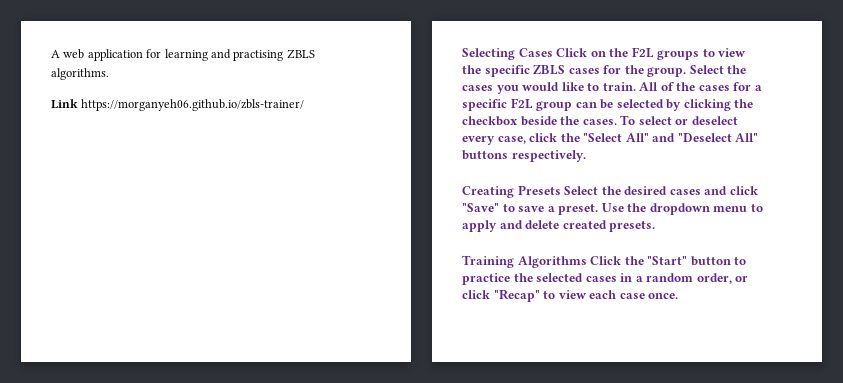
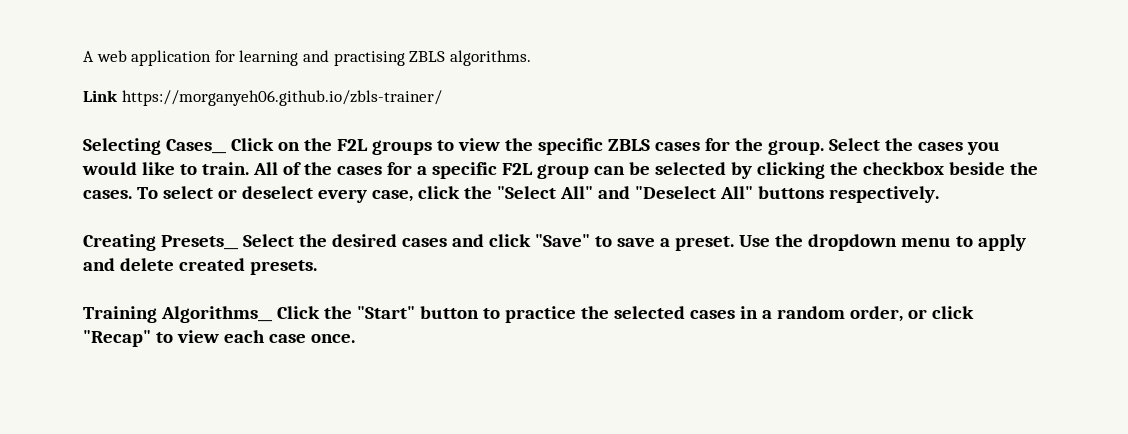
- Selecting Cases Click on the F2L groups to view the specific ZBLS cases for the group.
+ Selecting Cases__ Click on the F2L groups to view the specific ZBLS cases for the group.
- Creating Presets Select the desired cases and click "Save" to save a preset.
+ Creating Presets__ Select the desired cases and click "Save" to save a preset.
- Training Algorithms Click the "Start" button to practice the selected cases in a random order, or click "Recap" to view each case once.
+ Training Algorithms__ Click the "Start" button to practice the selected cases in a random order, or click "Recap" to view each case once.

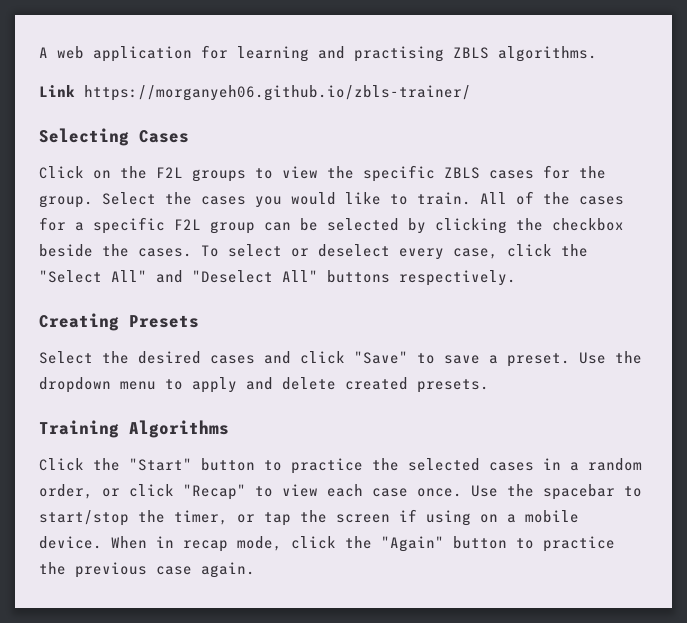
- Selecting Cases__ Click on the F2L groups to view the specific ZBLS cases for the group.
+ Selecting Cases
+ Click on the F2L groups to view the specific ZBLS cases for the group.
- Creating Presets__ Select the desired cases and click "Save" to save a preset.
+ Creating Presets
+ Select the desired cases and click "Save" to save a preset.
- Training Algorithms__ Click the "Start" button to practice the selected cases in a random order, or click "Recap" to view each case once.
+ Training Algorithms
+ Click the "Start" button to practice the selected cases in a random order, or click "Recap" to view each case once.
+ Use the spacebar to start/stop the timer, or tap the screen if using on a mobile device. When in recap mode, click the "Again" button to practice the previous case again.

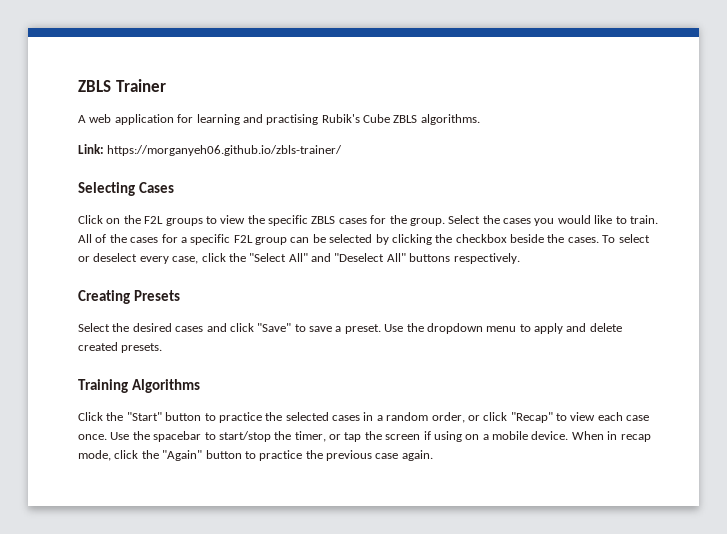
+ ZBLS Trainer
- A web application for learning and practising ZBLS algorithms.
+ A web application for learning and practising Rubik's Cube ZBLS algorithms.
- Link https://morganyeh06.github.io/zbls-trainer/
+ Link: https://morganyeh06.github.io/zbls-trainer/

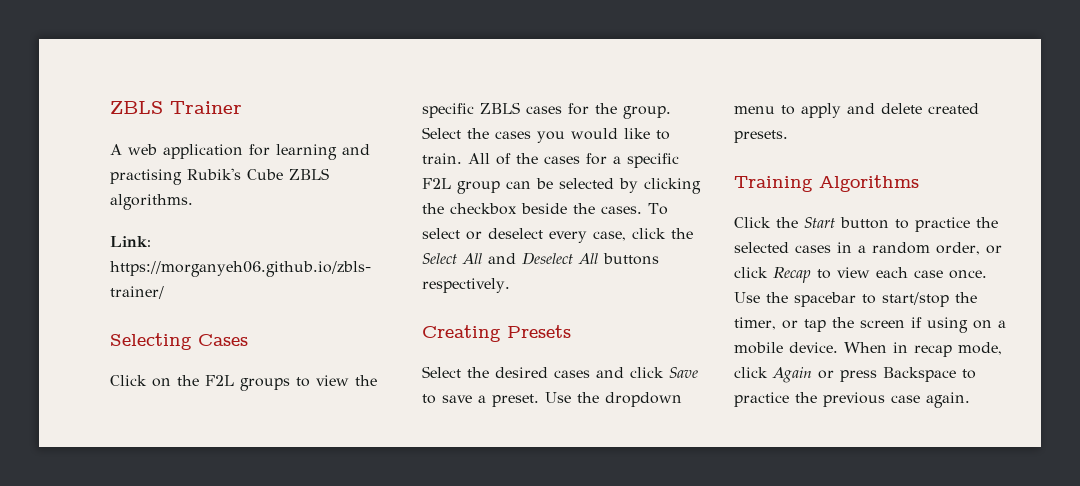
- To select or deselect every case, click the "Select All" and "Deselect All" buttons respectively.
+ To select or deselect every case, click the Select All and Deselect All buttons respectively.
- Select the desired cases and click "Save" to save a preset.
+ Select the desired cases and click Save to save a preset.
- Click the "Start" button to practice the selected cases in a random order, or click "Recap" to view each case once.
+ Click the Start button to practice the selected cases in a random order, or click Recap to view each case once.
- When in recap mode, click the "Again" button to practice the previous case again.
+ When in recap mode, click Again or press Backspace to practice the previous case again.

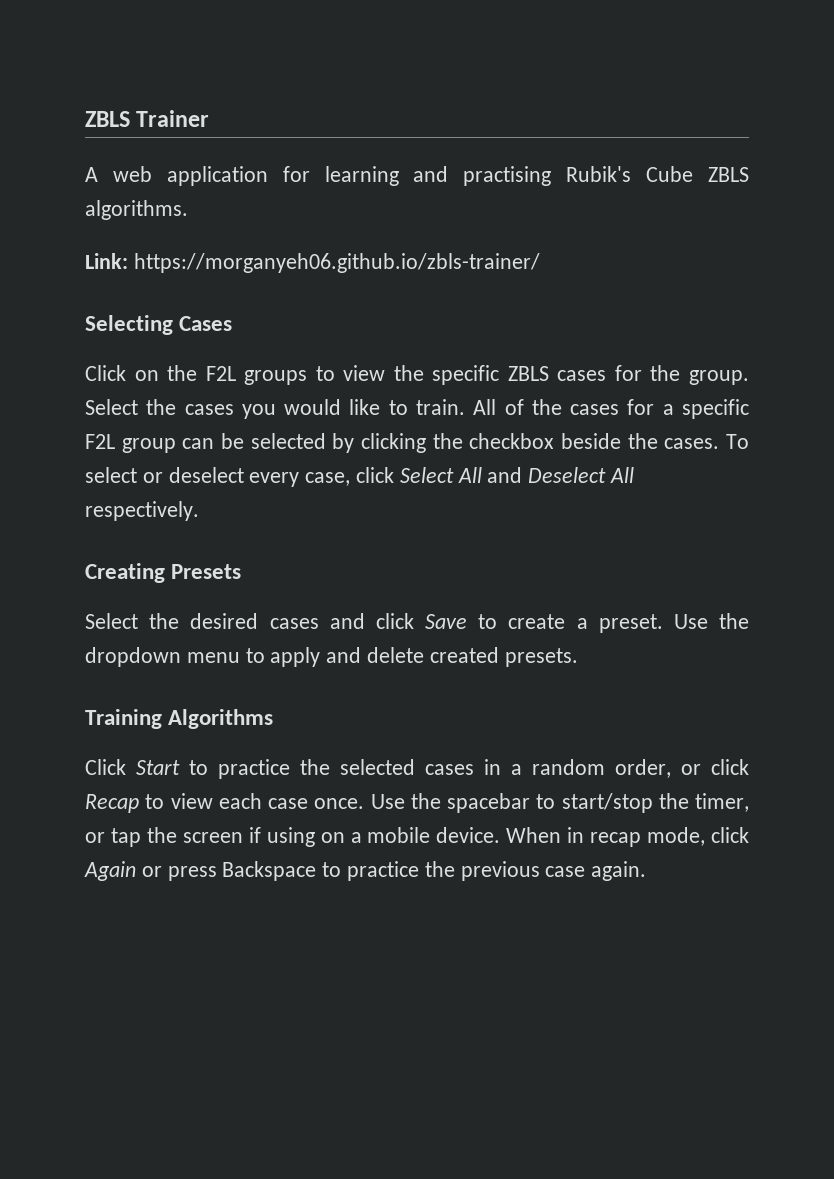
- To select or deselect every case, click the Select All and Deselect All buttons respectively.
+ To select or deselect every case, click Select All and Deselect All respectively.
- Select the desired cases and click Save to save a preset.
+ Select the desired cases and click Save to create a preset.
- Click the Start button to practice the selected cases in a random order, or click Recap to view each case once.
+ Click Start to practice the selected cases in a random order, or click Recap to view each case once.

